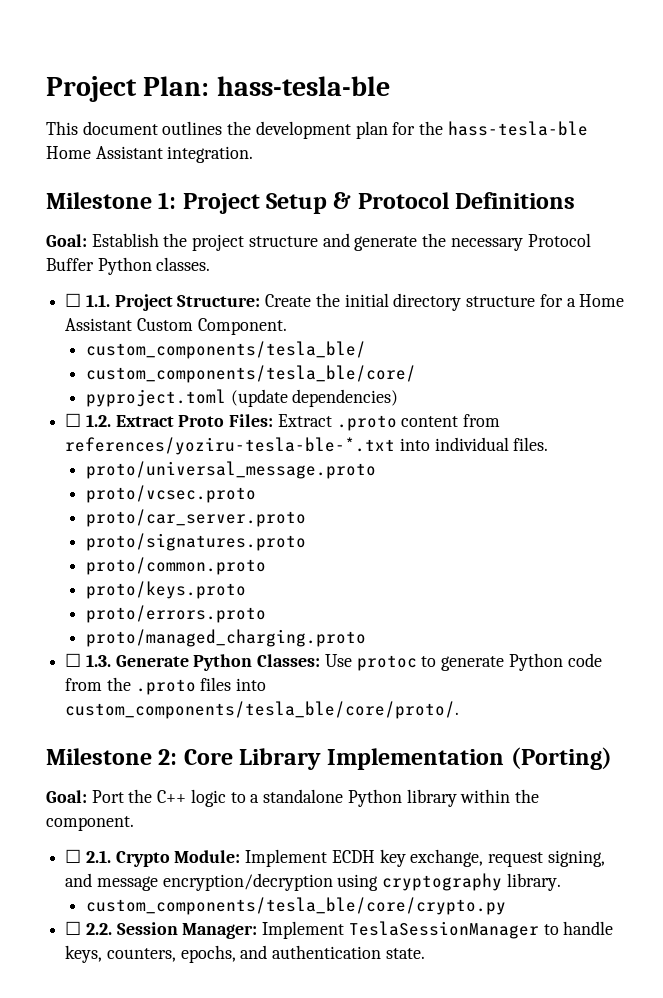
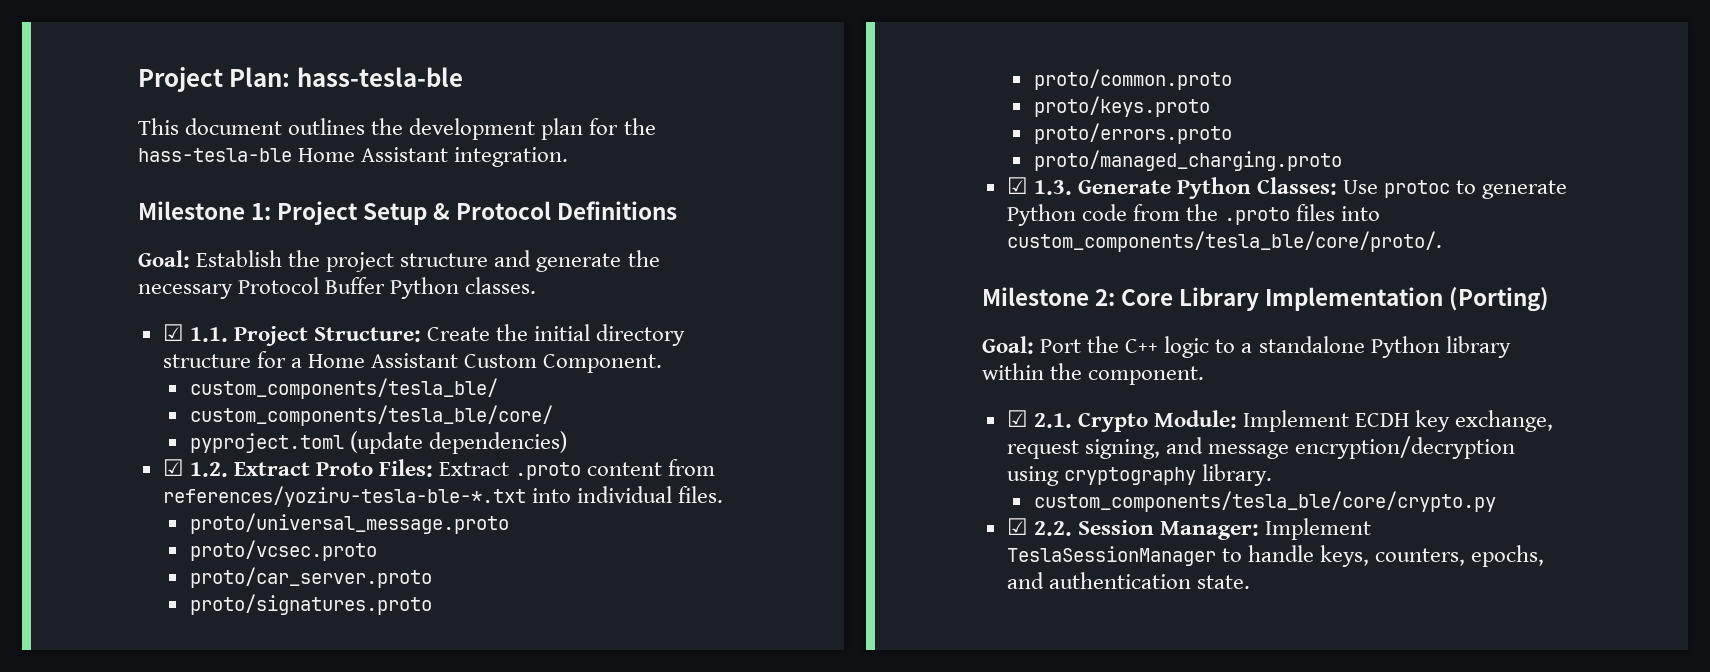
- ☐ 1.1. Project Structure: Create the initial directory structure for a Home Assistant Custom Component.
+ ☑ 1.1. Project Structure: Create the initial directory structure for a Home Assistant Custom Component.
- ☐ 1.2. Extract Proto Files: Extract .proto content from references/yoziru-tesla-ble-*.txt into individual files.
+ ☑ 1.2. Extract Proto Files: Extract .proto content from references/yoziru-tesla-ble-*.txt into individual files.
- ☐ 1.3. Generate Python Classes: Use protoc to generate Python code from the .proto files into custom_components/tesla_ble/core/proto/.
+ ☑ 1.3. Generate Python Classes: Use protoc to generate Python code from the .proto files into custom_components/tesla_ble/core/proto/.
- ☐ 2.1. Crypto Module: Implement ECDH key exchange, request signing, and message encryption/decryption using cryptography library.
+ ☑ 2.1. Crypto Module: Implement ECDH key exchange, request signing, and message encryption/decryption using cryptography library.
- ☐ 2.2. Session Manager: Implement TeslaSessionManager to handle keys, counters, epochs, and authentication state.
+ ☑ 2.2. Session Manager: Implement TeslaSessionManager to handle keys, counters, epochs, and authentication state.

